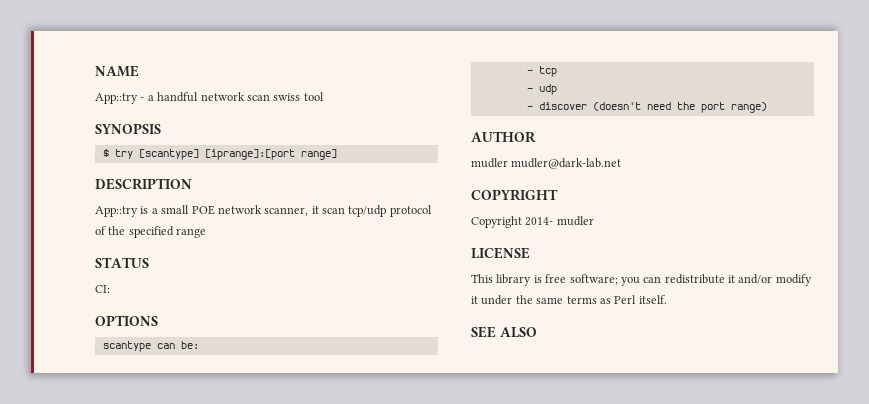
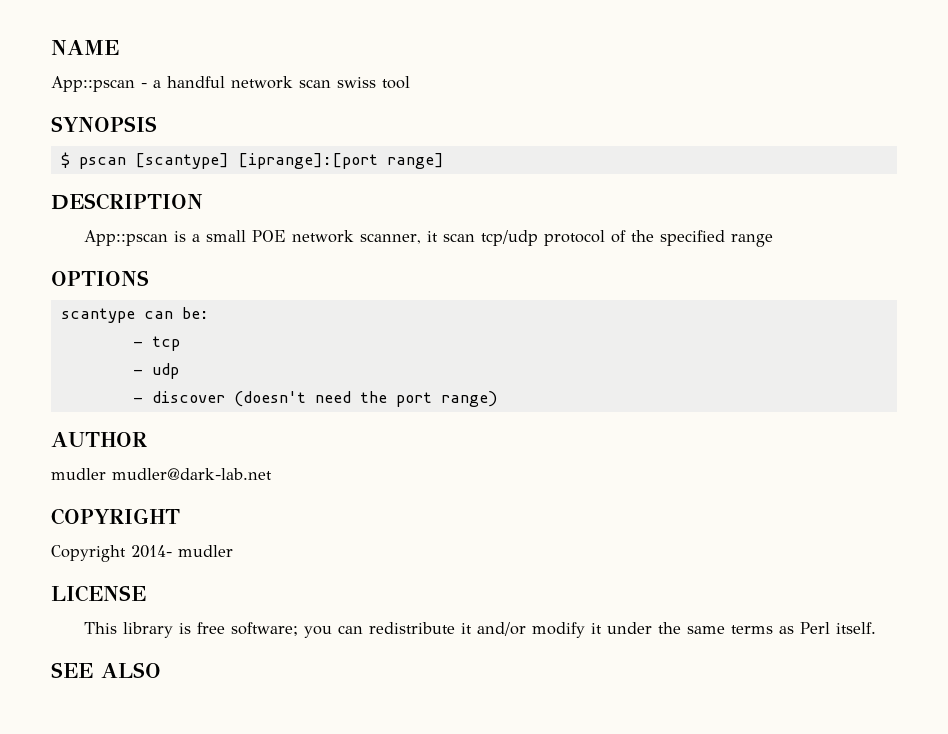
- App::try - a handful network scan swiss tool
+ App::pscan - a handful network scan swiss tool
- $ try [scantype] [iprange]:[port range]
+ $ pscan [scantype] [iprange]:[port range]
- App::try is a small POE network scanner, it scan tcp/udp protocol of the specified range
+ App::pscan is a small POE network scanner, it scan tcp/udp protocol of the specified range
- STATUS
- CI:

